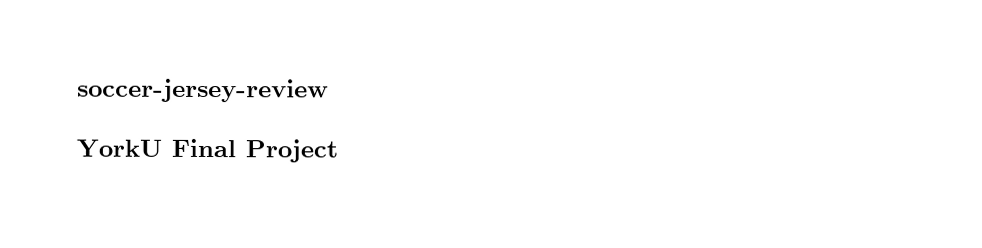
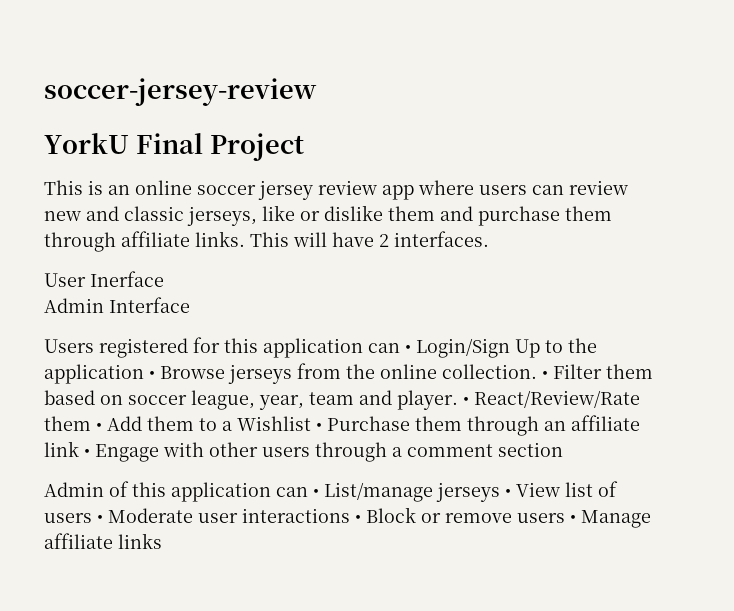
+ This is an online soccer jersey review app where users can review new and classic jerseys, like or dislike them and purchase them through affiliate links. This will have 2 interfaces.
+ User Inerface
+ Admin Interface
+ Users registered for this application can • Login/Sign Up to the application • Browse jerseys from the online collection. • Filter them based on soccer league, year, team and player. • React/Review/Rate them • Add them to a Wishlist • Purchase them through an affiliate link • Engage with other users through a comment section
+ Admin of this application can • List/manage jerseys • View list of users • Moderate user interactions • Block or remove users • Manage affiliate links

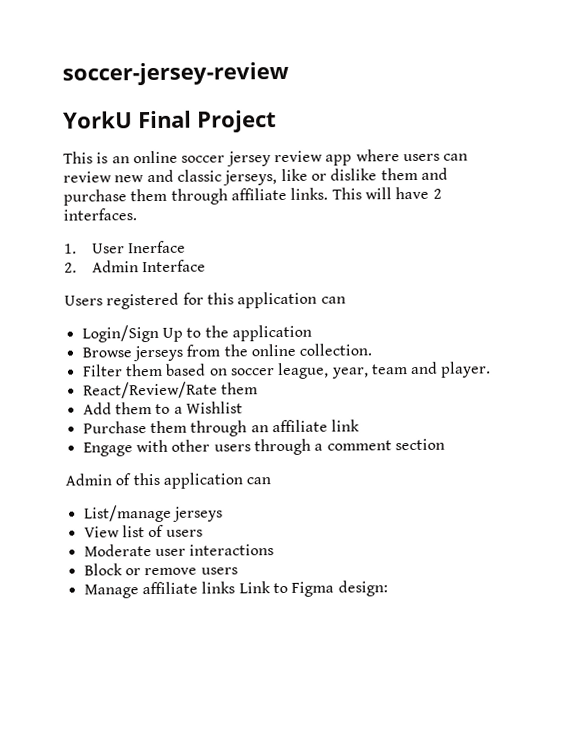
- User Inerface
+ 1. User Inerface
- Admin Interface
+ 2. Admin Interface
- Users registered for this application can • Login/Sign Up to the application • Browse jerseys from the online collection. • Filter them based on soccer league, year, team and player. • React/Review/Rate them • Add them to a Wishlist • Purchase them through an affiliate link • Engage with other users through a comment section
+ Users registered for this application can
+ Login/Sign Up to the application
+ Browse jerseys from the online collection.
+ Filter them based on soccer league, year, team and player.
+ React/Review/Rate them
+ Add them to a Wishlist
+ Purchase them through an affiliate link
+ Engage with other users through a comment section
- Admin of this application can • List/manage jerseys • View list of users • Moderate user interactions • Block or remove users • Manage affiliate links
+ Admin of this application can
+ List/manage jerseys
+ View list of users
+ Moderate user interactions
+ Block or remove users
+ Manage affiliate links Link to Figma design:

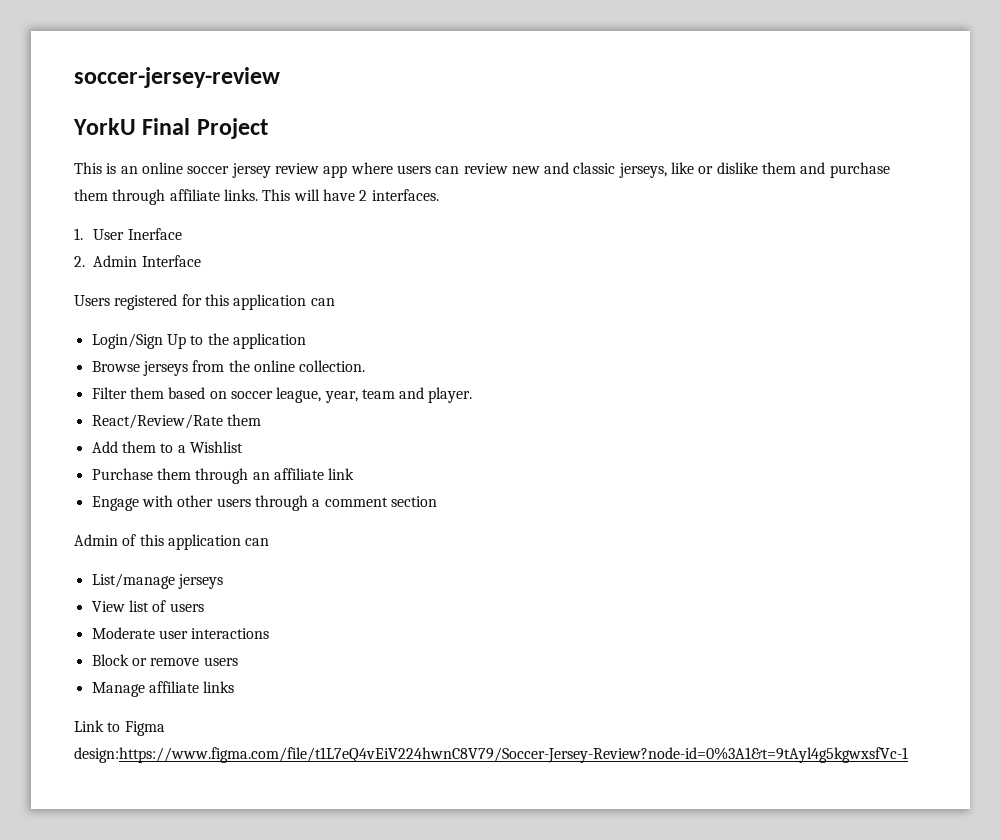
- Manage affiliate links Link to Figma design:
+ Manage affiliate links
+ Link to Figma design:https://www.figma.com/file/t1L7eQ4vEiV224hwnC8V79/Soccer-Jersey-Review?node-id=0%3A1&t=9tAyl4g5kgwxsfVc-1

